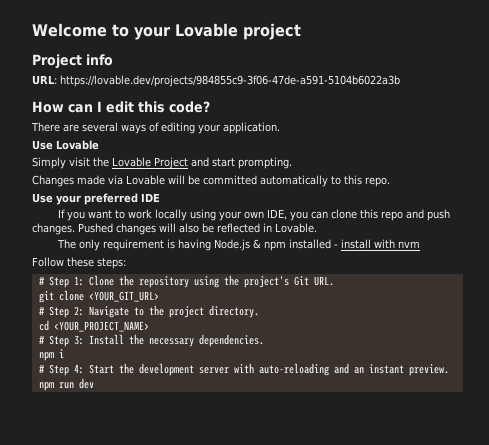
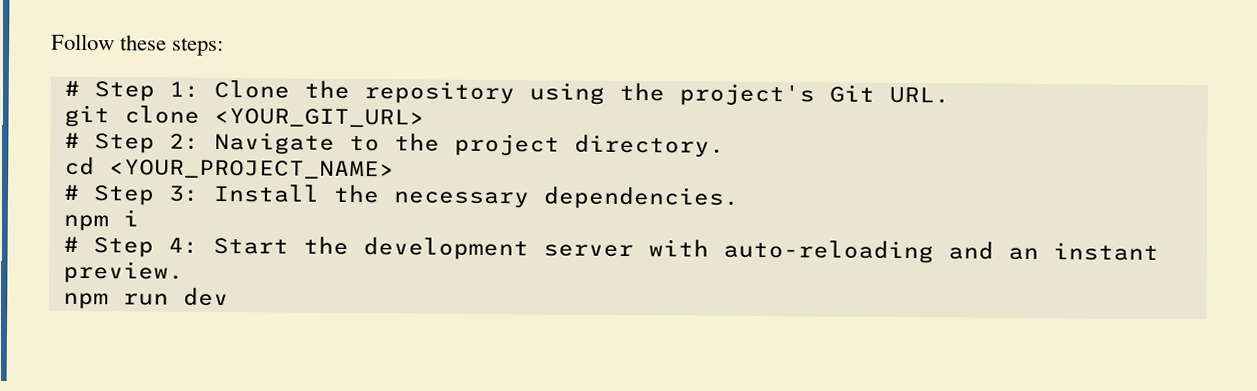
- Welcome to your Lovable project
- Project info
- URL: https://lovable.dev/projects/984855c9-3f06-47de-a591-5104b6022a3b
- How can I edit this code?
- There are several ways of editing your application.
- Use Lovable
- Simply visit the Lovable Project and start prompting.
- Changes made via Lovable will be committed automatically to this repo.
- Use your preferred IDE
- If you want to work locally using your own IDE, you can clone this repo and push changes. Pushed changes will also be reflected in Lovable.
- The only requirement is having Node.js & npm installed - install with nvm

